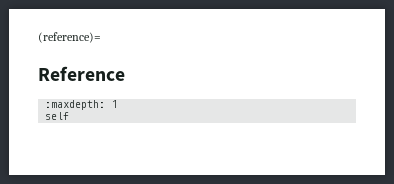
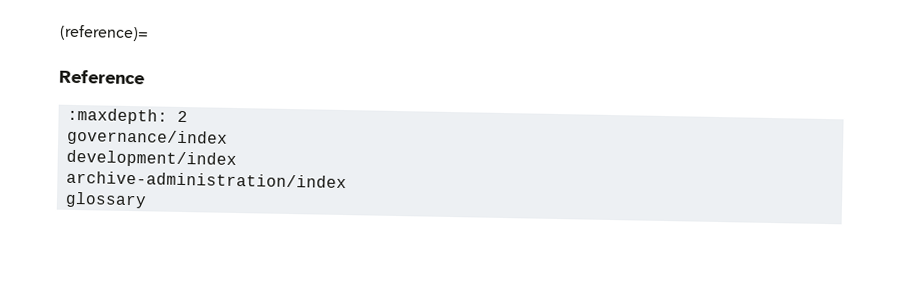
- :maxdepth: 1
- self
+ :maxdepth: 2
+ governance/index
+ development/index
+ archive-administration/index
+ glossary

